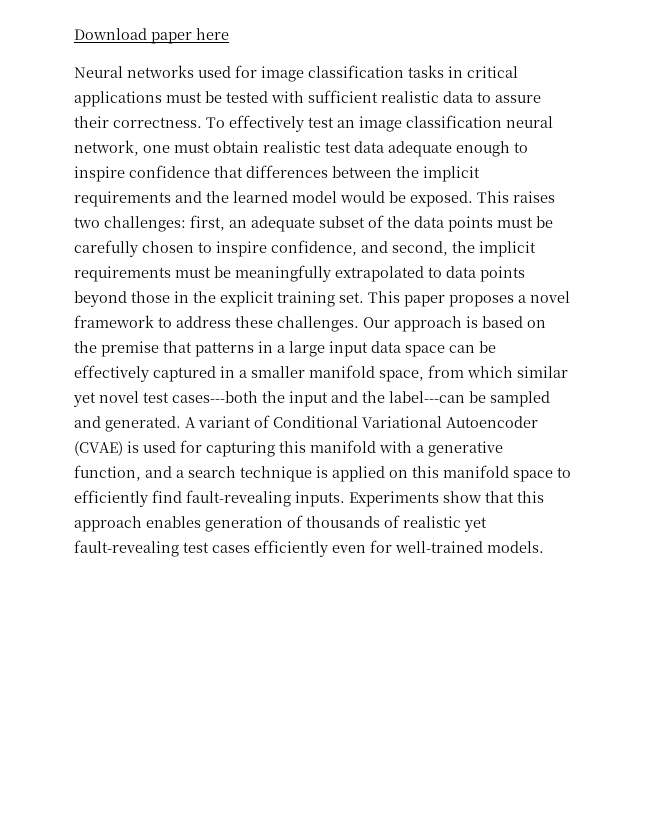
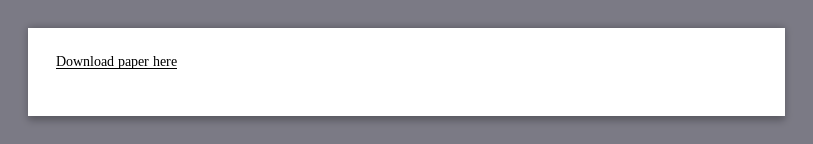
- Neural networks used for image classification tasks in critical applications must be tested with sufficient realistic data to assure their correctness. To effectively test an image classification neural network, one must obtain realistic test data adequate enough to inspire confidence that differences between the implicit requirements and the learned model would be exposed. This raises two challenges: first, an adequate subset of the data points must be carefully chosen to inspire confidence, and second, the implicit requirements must be meaningfully extrapolated to data points beyond those in the explicit training set. This paper proposes a novel framework to address these challenges. Our approach is based on the premise that patterns in a large input data space can be effectively captured in a smaller manifold space, from which similar yet novel test cases---both the input and the label---can be sampled and generated. A variant of Conditional Variational Autoencoder (CVAE) is used for capturing this manifold with a generative function, and a search technique is applied on this manifold space to efficiently find fault-revealing inputs. Experiments show that this approach enables generation of thousands of realistic yet fault-revealing test cases efficiently even for well-trained models.

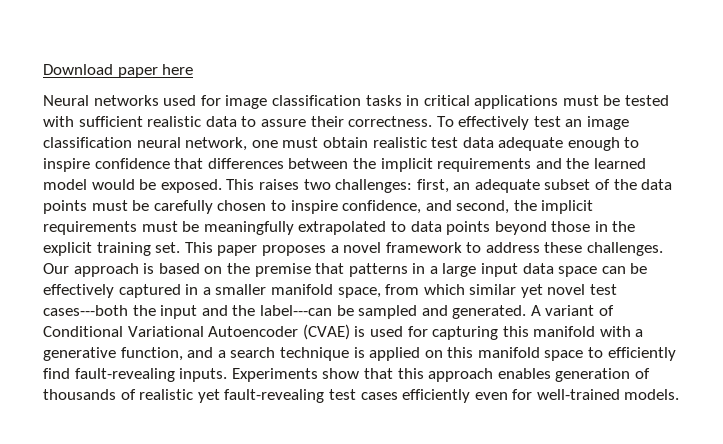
+ Neural networks used for image classification tasks in critical applications must be tested with sufficient realistic data to assure their correctness. To effectively test an image classification neural network, one must obtain realistic test data adequate enough to inspire confidence that differences between the implicit requirements and the learned model would be exposed. This raises two challenges: first, an adequate subset of the data points must be carefully chosen to inspire confidence, and second, the implicit requirements must be meaningfully extrapolated to data points beyond those in the explicit training set. This paper proposes a novel framework to address these challenges. Our approach is based on the premise that patterns in a large input data space can be effectively captured in a smaller manifold space, from which similar yet novel test cases---both the input and the label---can be sampled and generated. A variant of Conditional Variational Autoencoder (CVAE) is used for capturing this manifold with a generative function, and a search technique is applied on this manifold space to efficiently find fault-revealing inputs. Experiments show that this approach enables generation of thousands of realistic yet fault-revealing test cases efficiently even for well-trained models.

